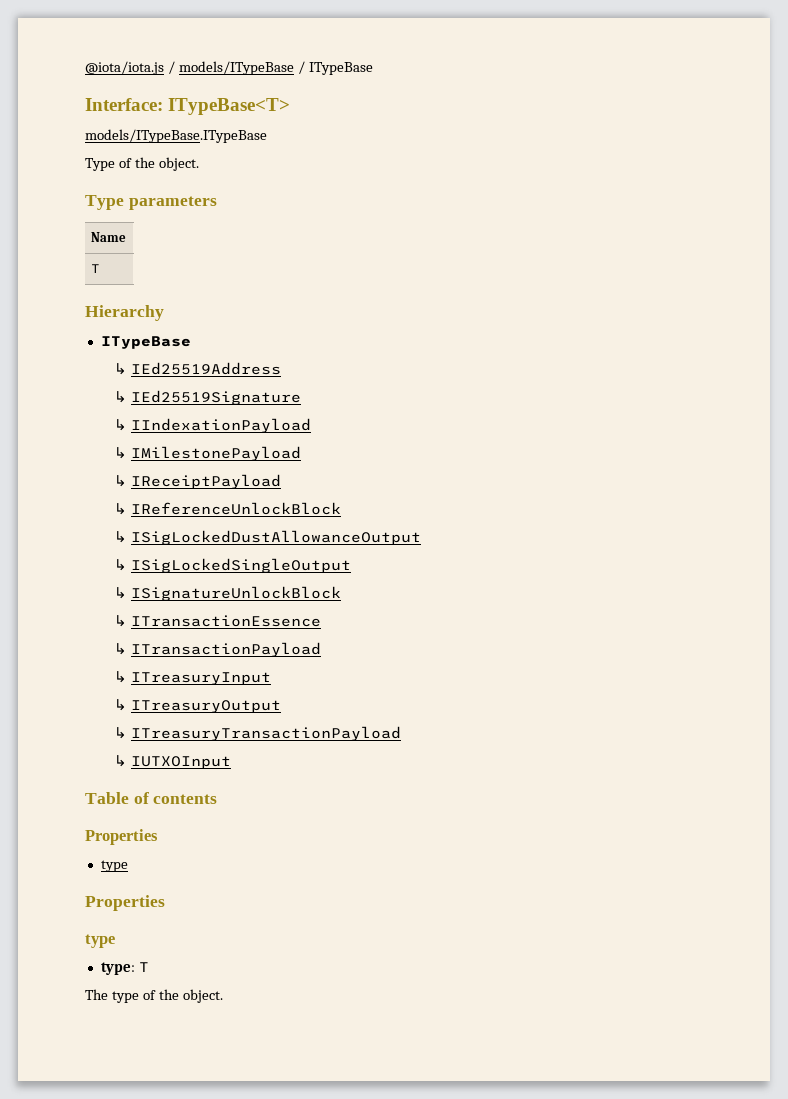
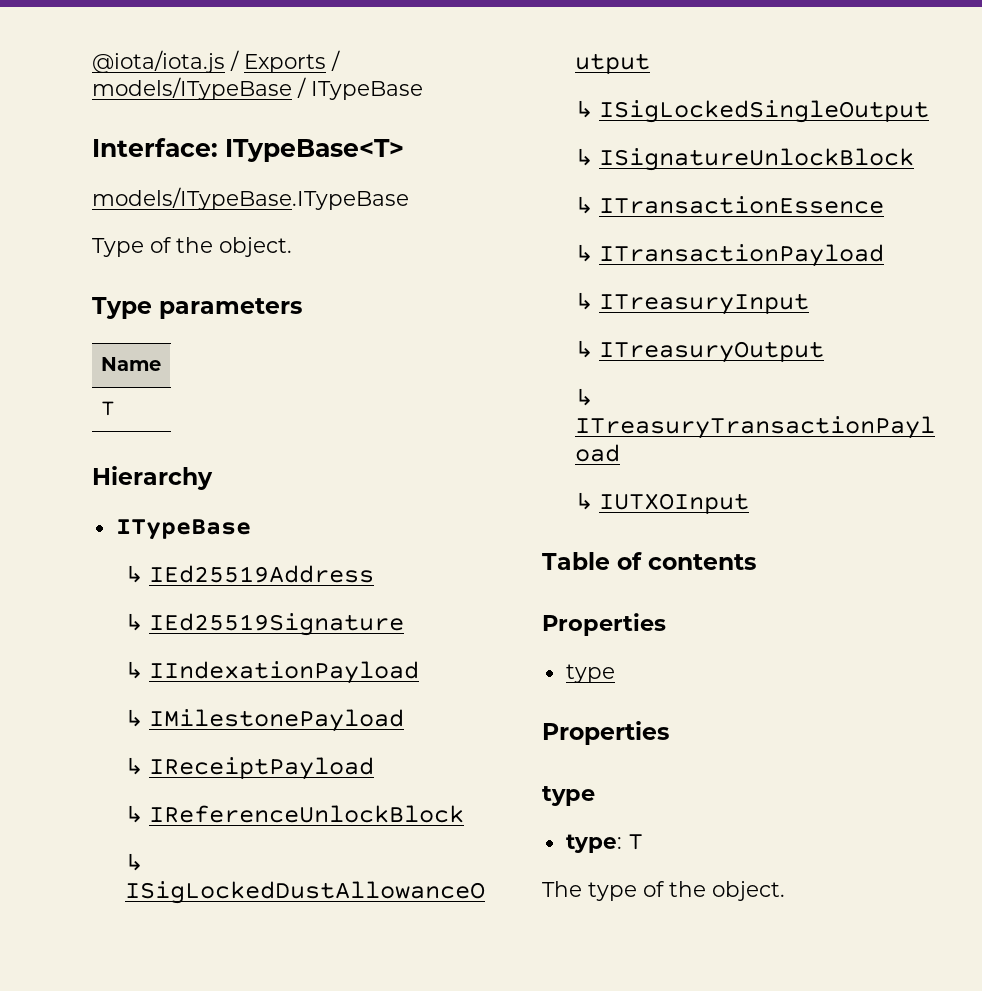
- @iota/iota.js / models/ITypeBase / ITypeBase
+ @iota/iota.js / Exports / models/ITypeBase / ITypeBase

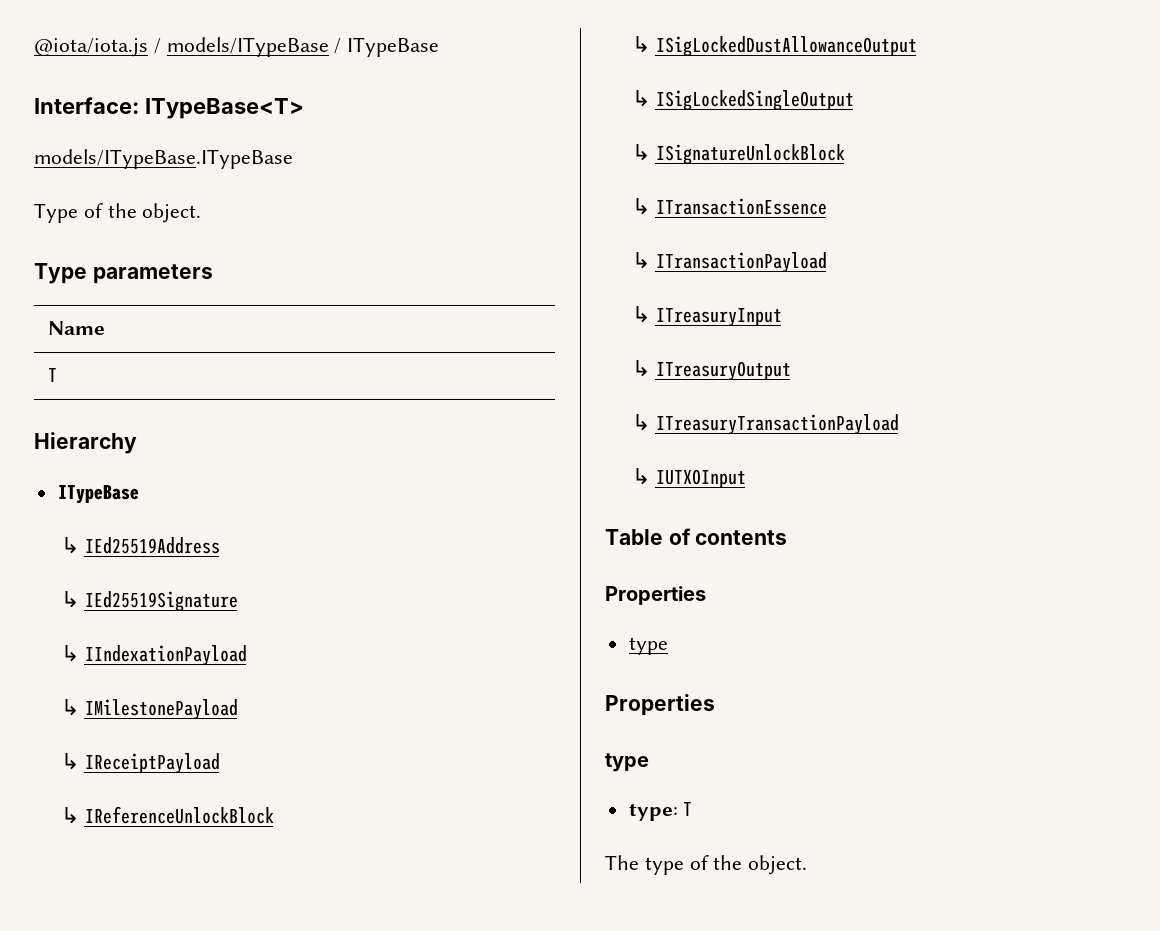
- @iota/iota.js / Exports / models/ITypeBase / ITypeBase
+ @iota/iota.js / models/ITypeBase / ITypeBase

